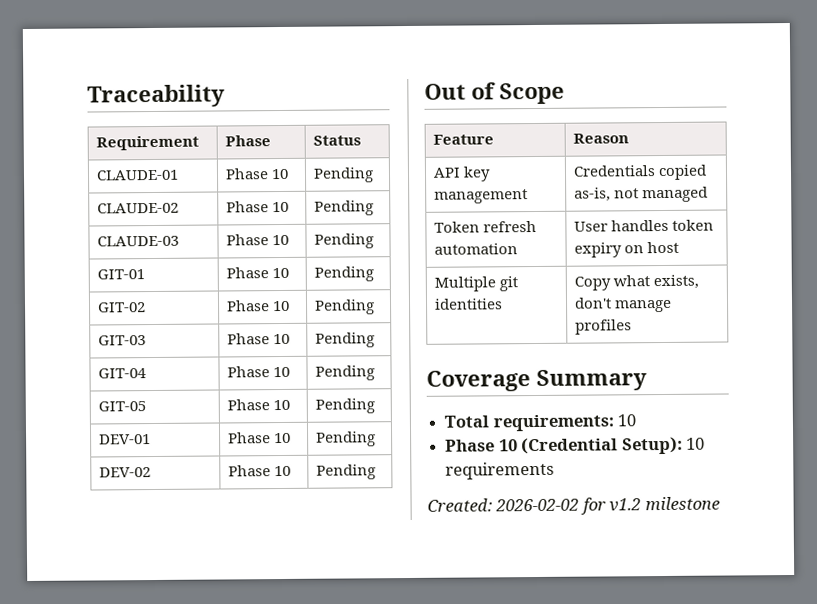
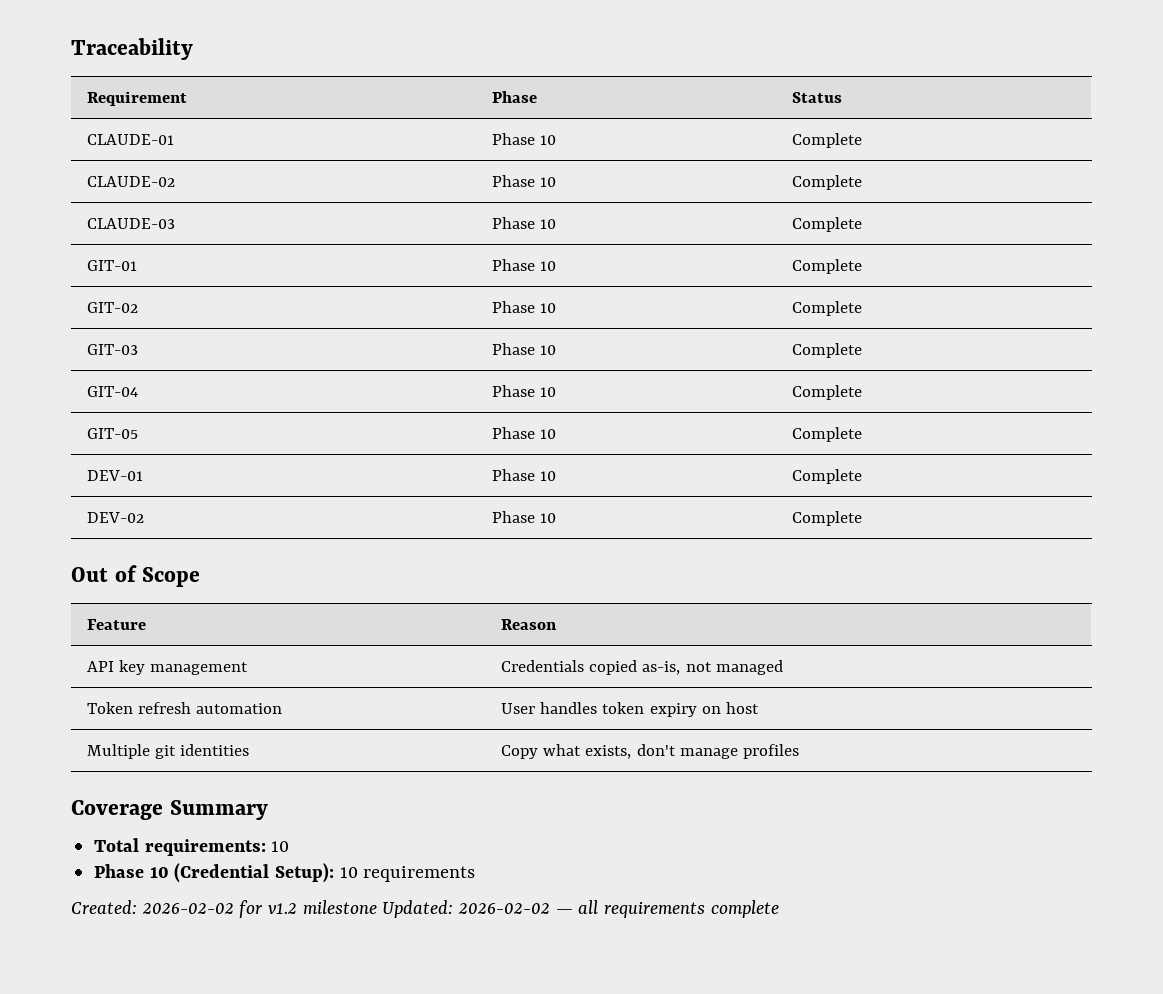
- CLAUDE-01 | Phase 10 | Pending
+ CLAUDE-01 | Phase 10 | Complete
- CLAUDE-02 | Phase 10 | Pending
+ CLAUDE-02 | Phase 10 | Complete
- CLAUDE-03 | Phase 10 | Pending
+ CLAUDE-03 | Phase 10 | Complete
- GIT-01 | Phase 10 | Pending
+ GIT-01 | Phase 10 | Complete
- GIT-02 | Phase 10 | Pending
+ GIT-02 | Phase 10 | Complete
- GIT-03 | Phase 10 | Pending
+ GIT-03 | Phase 10 | Complete
- GIT-04 | Phase 10 | Pending
+ GIT-04 | Phase 10 | Complete
- GIT-05 | Phase 10 | Pending
+ GIT-05 | Phase 10 | Complete
- DEV-01 | Phase 10 | Pending
+ DEV-01 | Phase 10 | Complete
- DEV-02 | Phase 10 | Pending
+ DEV-02 | Phase 10 | Complete
- Created: 2026-02-02 for v1.2 milestone
+ Created: 2026-02-02 for v1.2 milestone Updated: 2026-02-02 — all requirements complete

